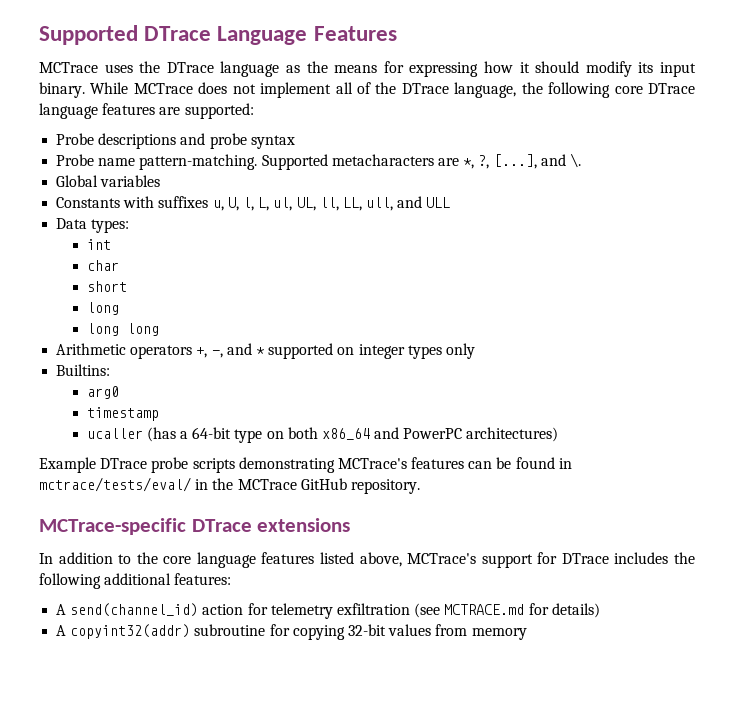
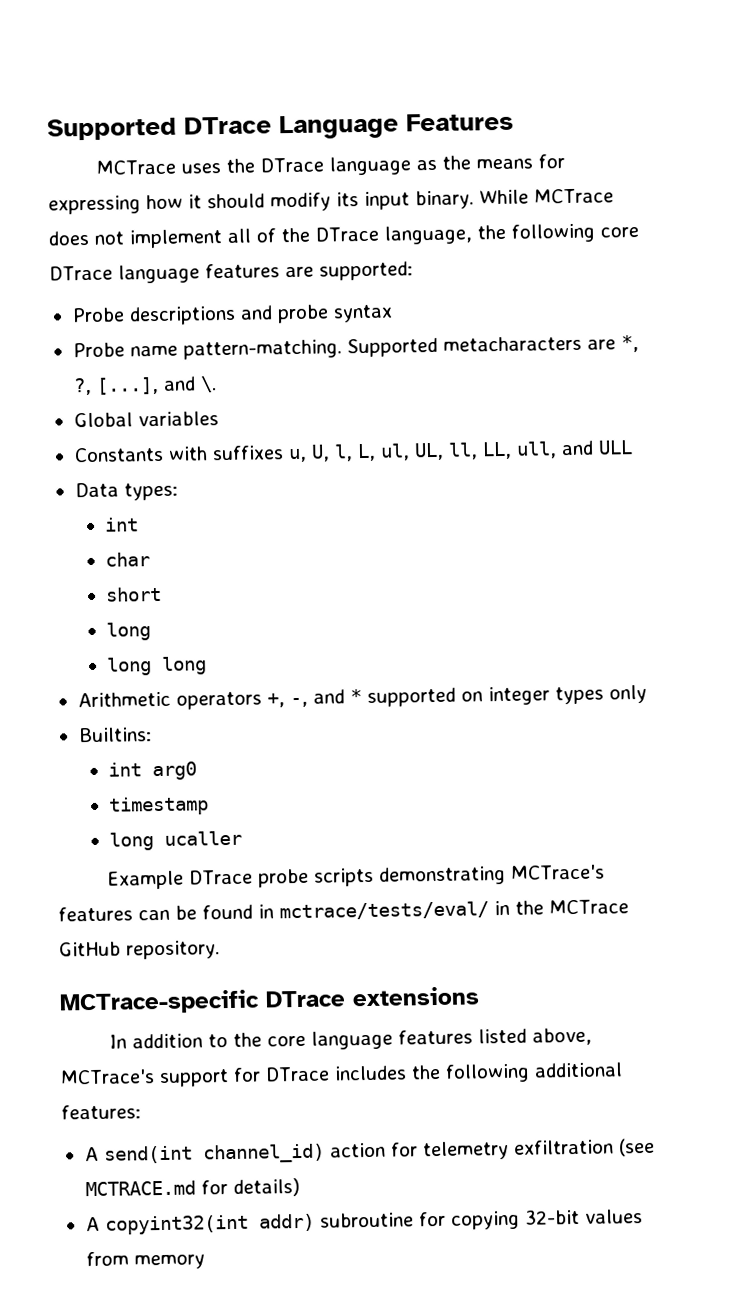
- arg0
+ int arg0
- ucaller (has a 64-bit type on both x86_64 and PowerPC architectures)
+ long ucaller
- A send(channel_id) action for telemetry exfiltration (see MCTRACE.md for details)
+ A send(int channel_id) action for telemetry exfiltration (see MCTRACE.md for details)
- A copyint32(addr) subroutine for copying 32-bit values from memory
+ A copyint32(int addr) subroutine for copying 32-bit values from memory

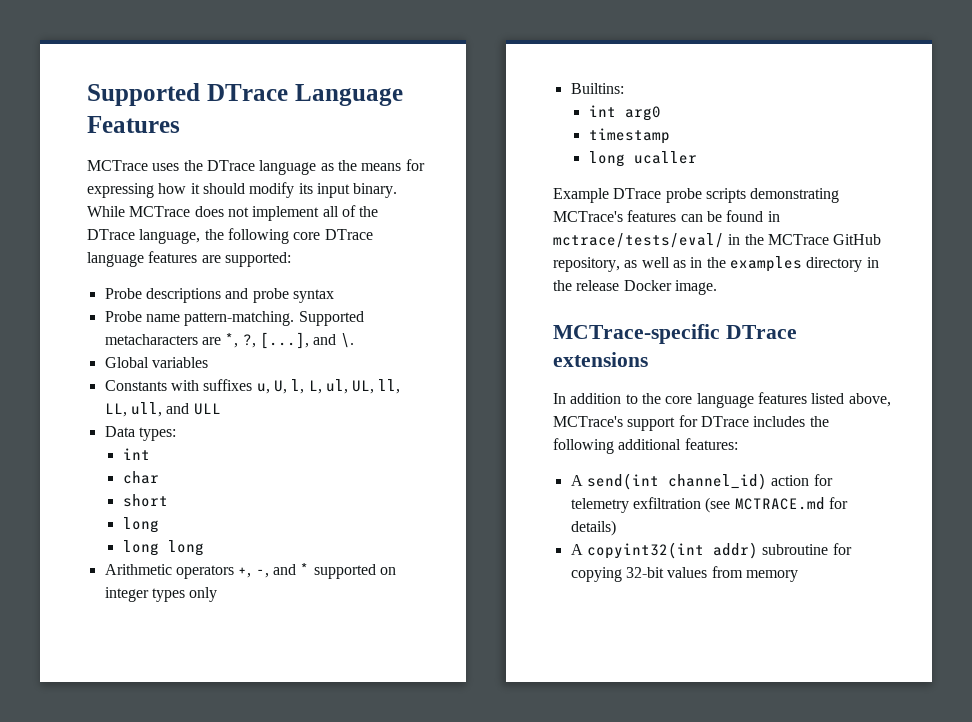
- Example DTrace probe scripts demonstrating MCTrace's features can be found in mctrace/tests/eval/ in the MCTrace GitHub repository.
+ Example DTrace probe scripts demonstrating MCTrace's features can be found in mctrace/tests/eval/ in the MCTrace GitHub repository, as well as in the examples directory in the release Docker image.

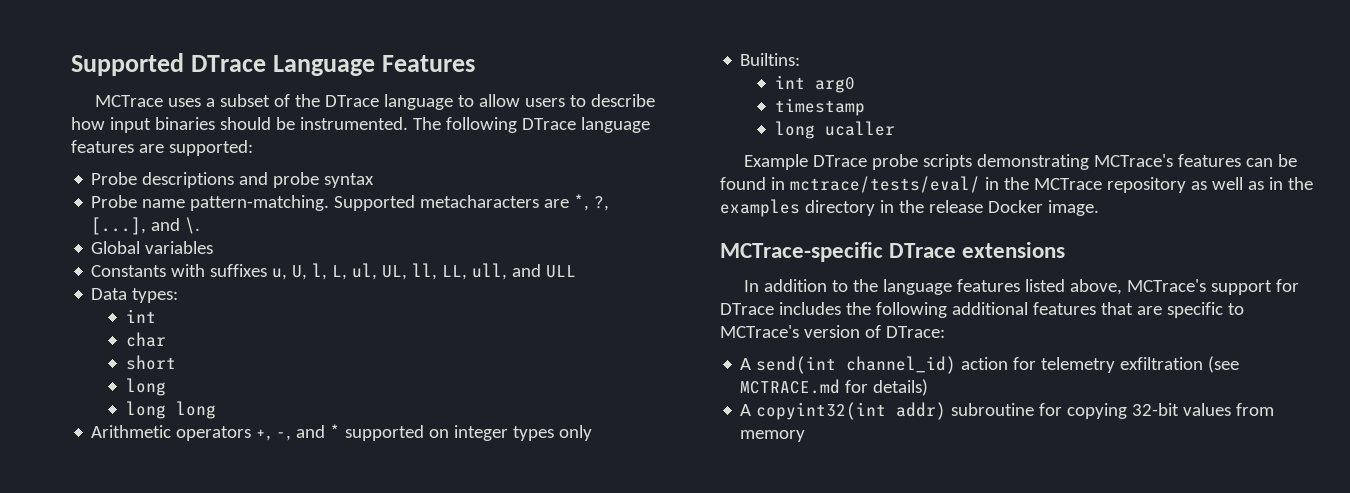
- MCTrace uses the DTrace language as the means for expressing how it should modify its input binary. While MCTrace does not implement all of the DTrace language, the following core DTrace language features are supported:
+ MCTrace uses a subset of the DTrace language to allow users to describe how input binaries should be instrumented. The following DTrace language features are supported:
- Example DTrace probe scripts demonstrating MCTrace's features can be found in mctrace/tests/eval/ in the MCTrace GitHub repository, as well as in the examples directory in the release Docker image.
+ Example DTrace probe scripts demonstrating MCTrace's features can be found in mctrace/tests/eval/ in the MCTrace repository as well as in the examples directory in the release Docker image.
- In addition to the core language features listed above, MCTrace's support for DTrace includes the following additional features:
+ In addition to the language features listed above, MCTrace's support for DTrace includes the following additional features that are specific to MCTrace's version of DTrace:

